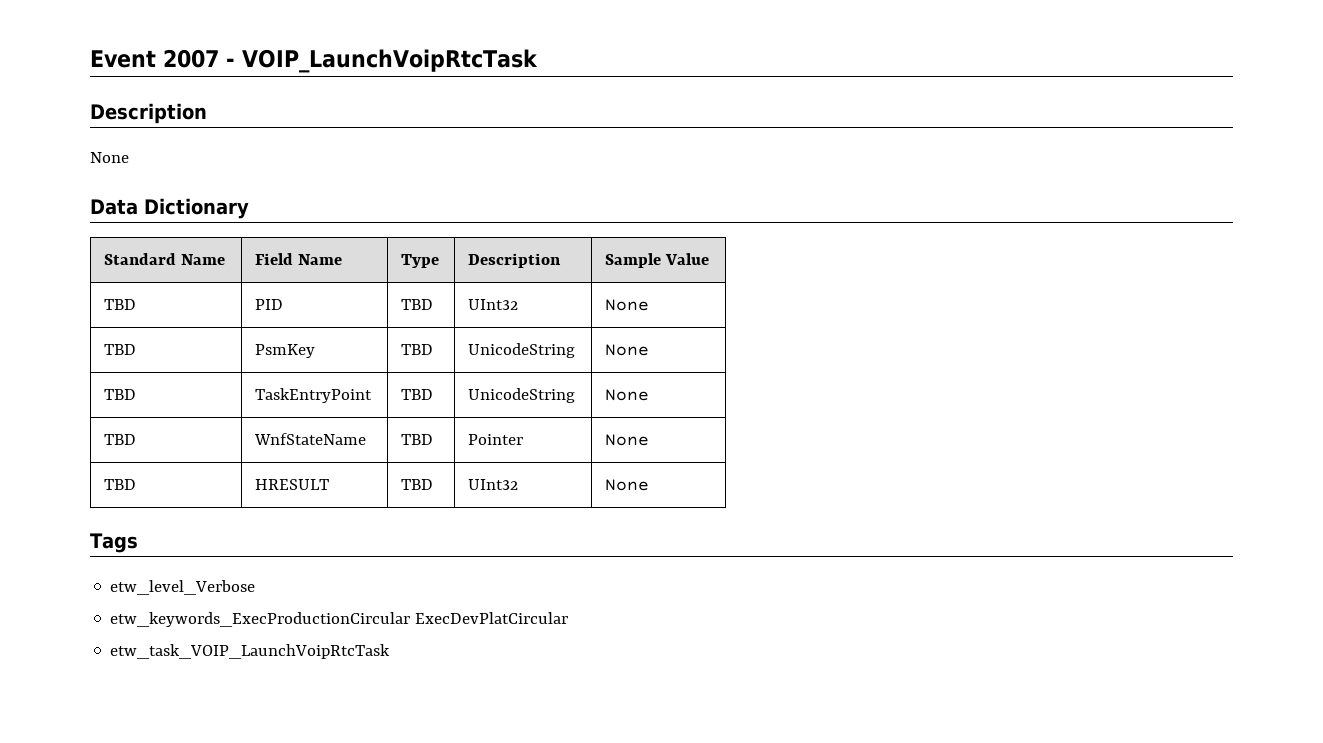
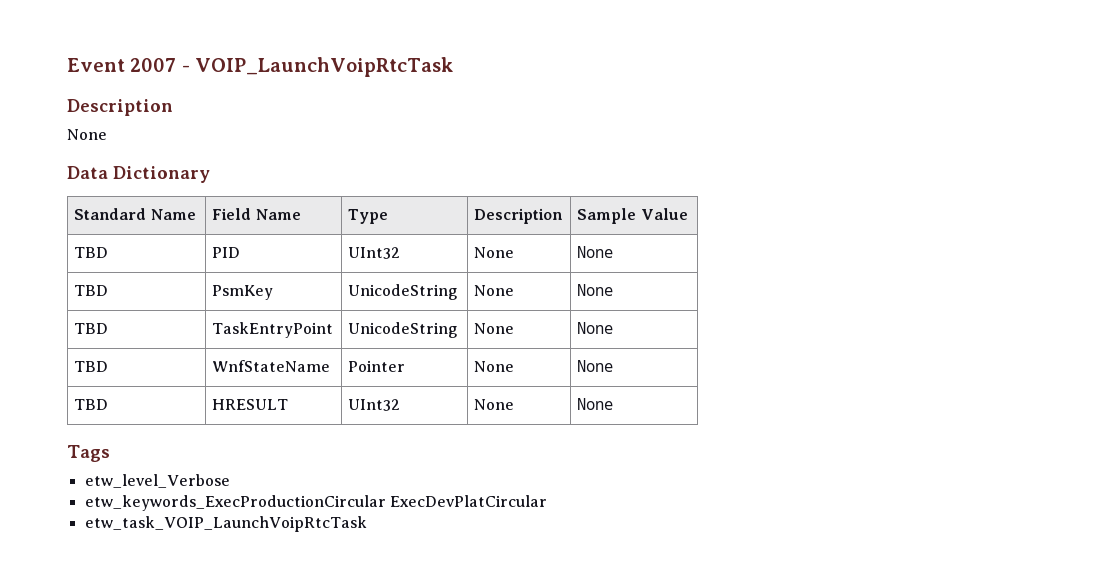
- TBD | PID | TBD | UInt32 | None
+ TBD | PID | UInt32 | None | None
- TBD | PsmKey | TBD | UnicodeString | None
+ TBD | PsmKey | UnicodeString | None | None
- TBD | TaskEntryPoint | TBD | UnicodeString | None
+ TBD | TaskEntryPoint | UnicodeString | None | None
- TBD | WnfStateName | TBD | Pointer | None
+ TBD | WnfStateName | Pointer | None | None
- TBD | HRESULT | TBD | UInt32 | None
+ TBD | HRESULT | UInt32 | None | None

